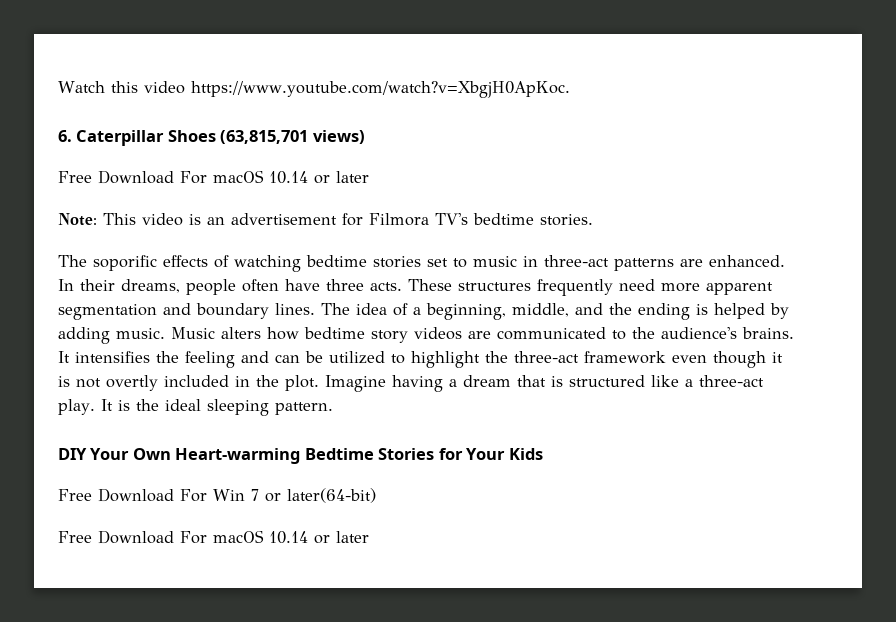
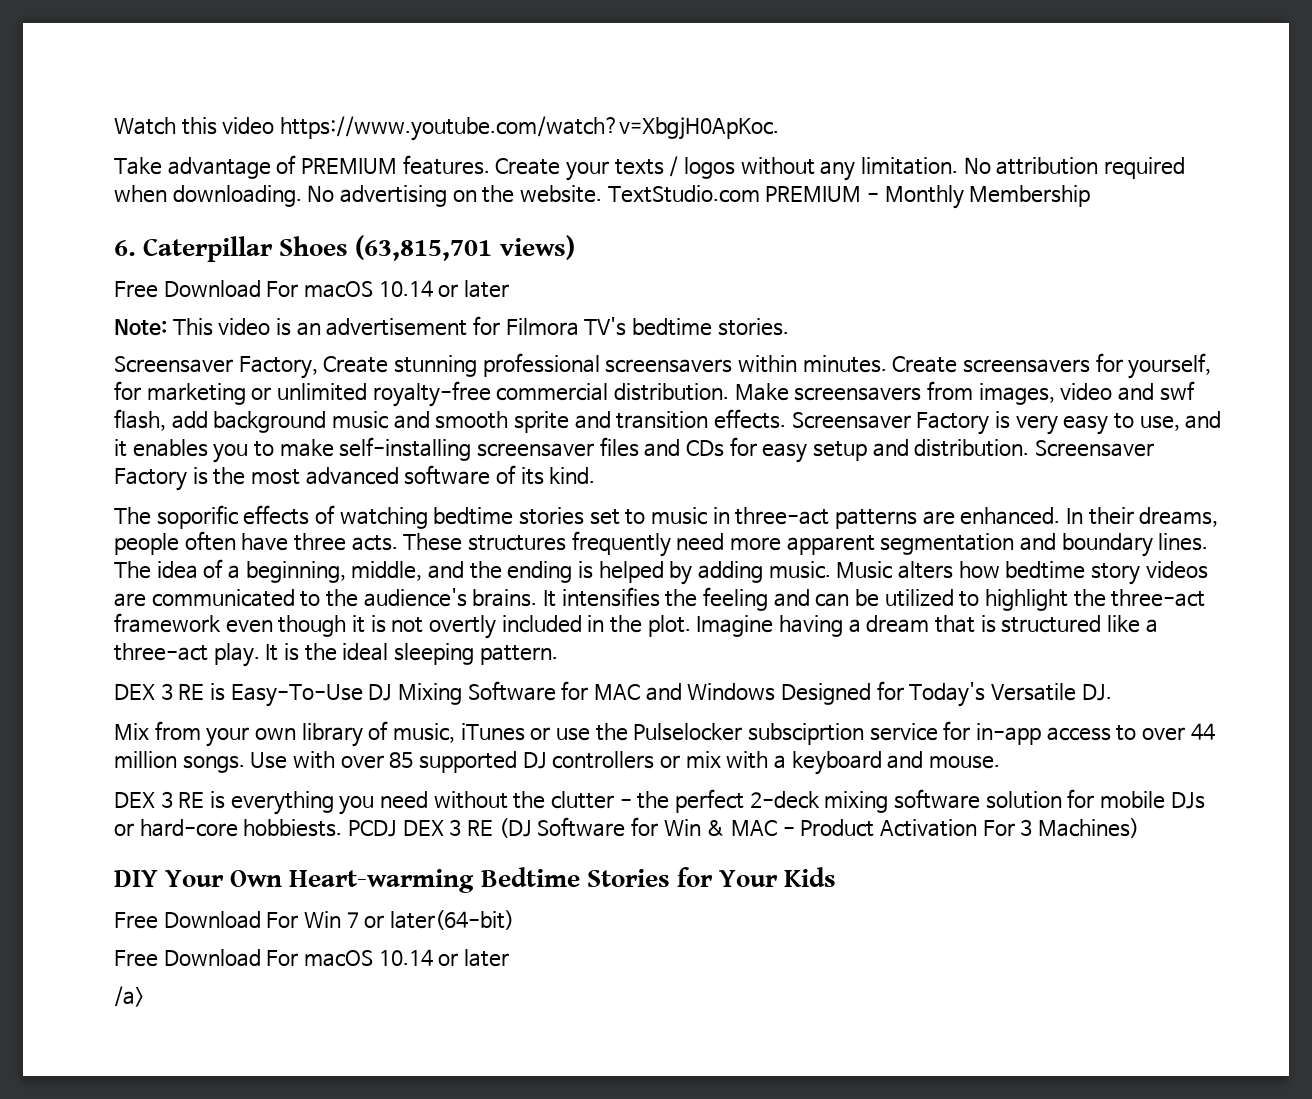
+ Take advantage of PREMIUM features. Create your texts / logos without any limitation. No attribution required when downloading. No advertising on the website. TextStudio.com PREMIUM - Monthly Membership
+ Screensaver Factory, Create stunning professional screensavers within minutes. Create screensavers for yourself, for marketing or unlimited royalty-free commercial distribution. Make screensavers from images, video and swf flash, add background music and smooth sprite and transition effects. Screensaver Factory is very easy to use, and it enables you to make self-installing screensaver files and CDs for easy setup and distribution. Screensaver Factory is the most advanced software of its kind.
+ DEX 3 RE is Easy-To-Use DJ Mixing Software for MAC and Windows Designed for Today's Versatile DJ.
+ Mix from your own library of music, iTunes or use the Pulselocker subsciprtion service for in-app access to over 44 million songs. Use with over 85 supported DJ controllers or mix with a keyboard and mouse.
+ DEX 3 RE is everything you need without the clutter - the perfect 2-deck mixing software solution for mobile DJs or hard-core hobbiests. PCDJ DEX 3 RE (DJ Software for Win & MAC - Product Activation For 3 Machines)
+ /a>

